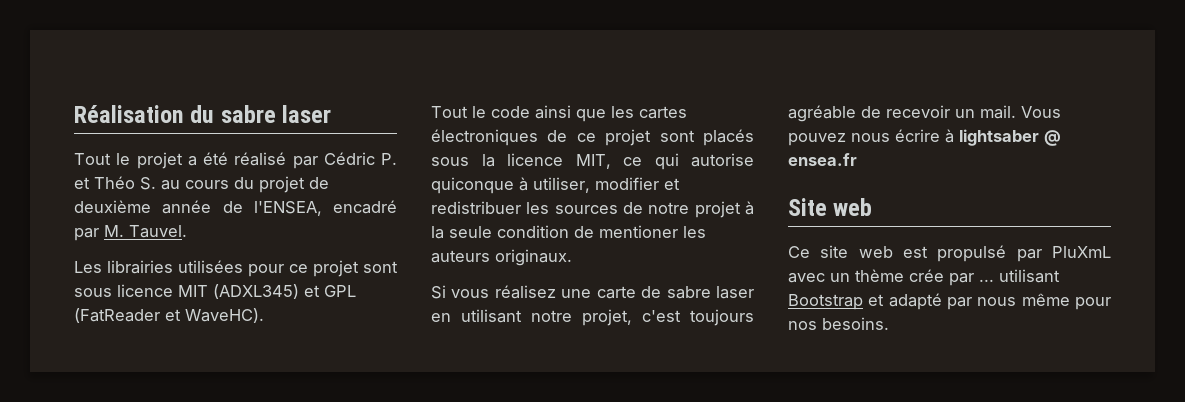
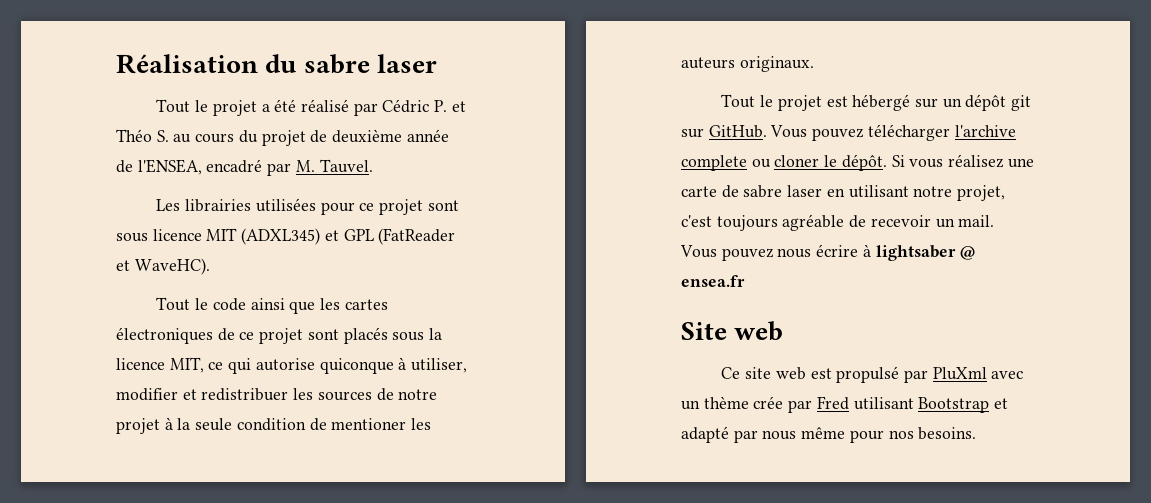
+ Tout le projet est hébergé sur un dépôt git sur GitHub. Vous pouvez télécharger l'archive complete ou cloner le dépôt.
- Ce site web est propulsé par PluXmL avec un thème crée par ... utilisant Bootstrap et adapté par nous même pour nos besoins.
+ Ce site web est propulsé par PluXml avec un thème crée par Fred utilisant Bootstrap et adapté par nous même pour nos besoins.

